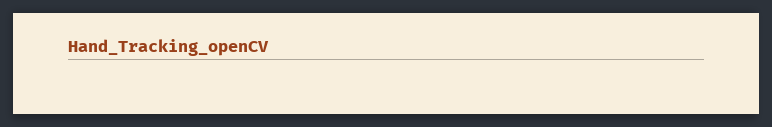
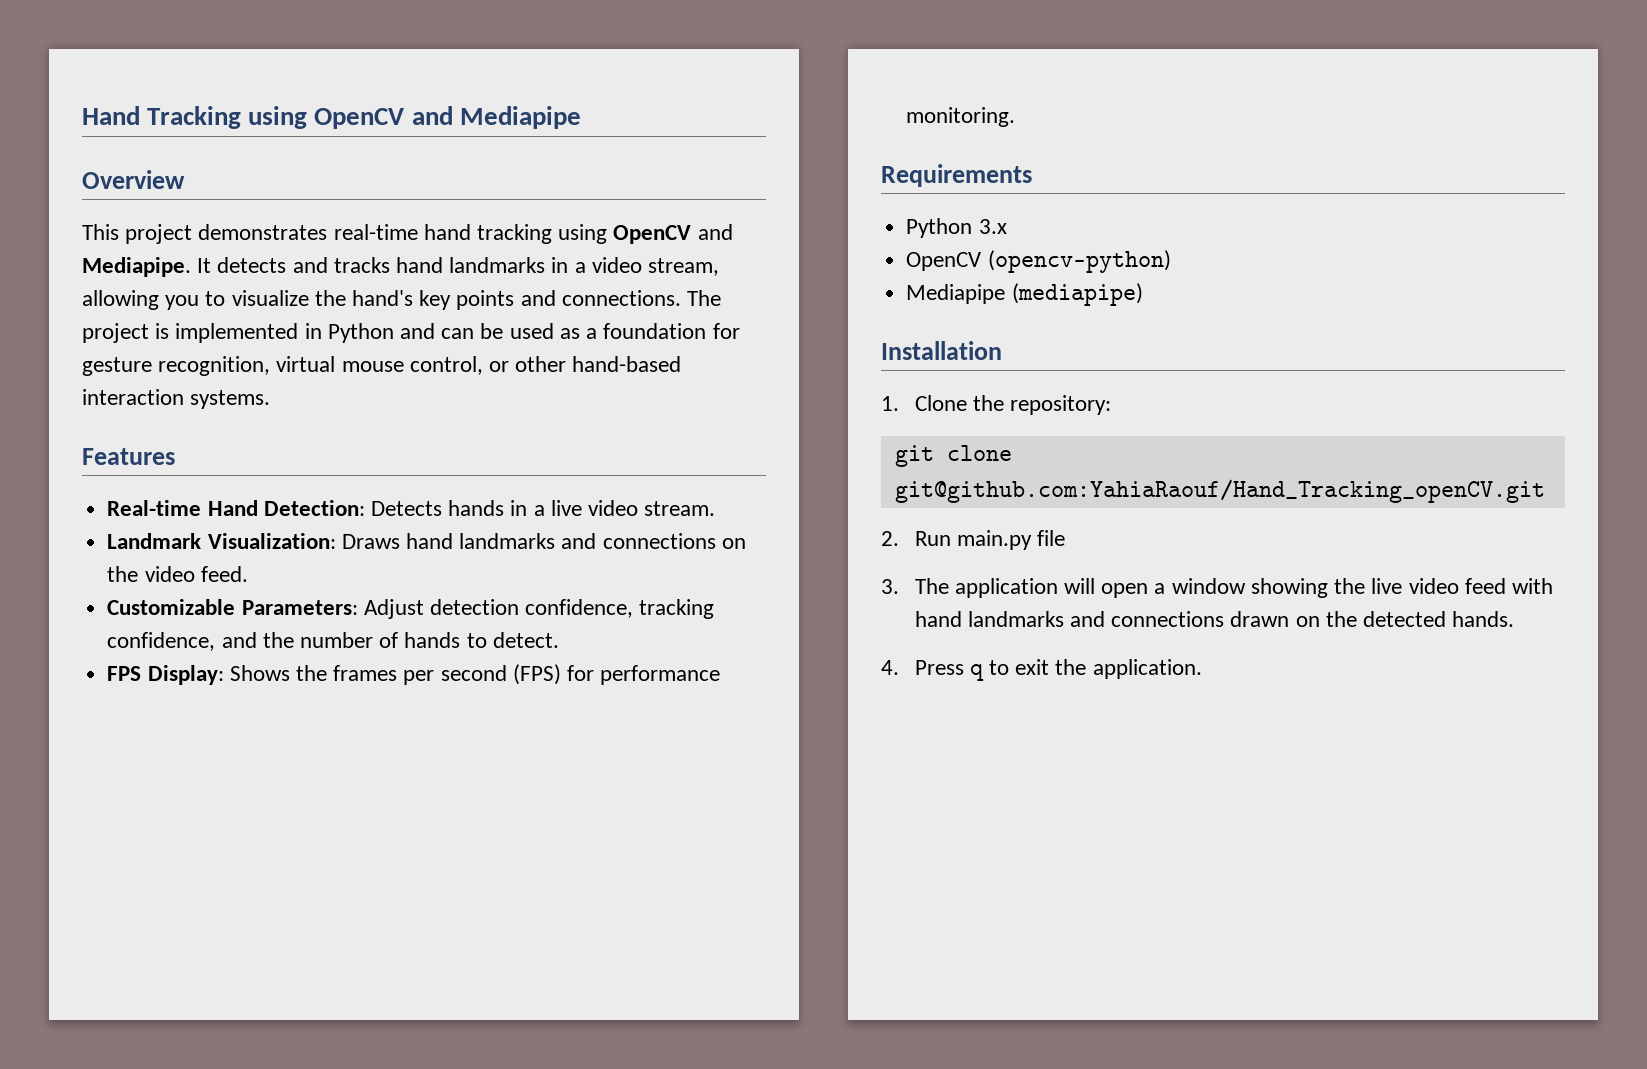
- Hand_Tracking_openCV
+ Hand Tracking using OpenCV and Mediapipe
+ Overview
+ This project demonstrates real-time hand tracking using OpenCV and Mediapipe. It detects and tracks hand landmarks in a video stream, allowing you to visualize the hand's key points and connections. The project is implemented in Python and can be used as a foundation for gesture recognition, virtual mouse control, or other hand-based interaction systems.
+ Features
+ Real-time Hand Detection: Detects hands in a live video stream.
+ Landmark Visualization: Draws hand landmarks and connections on the video feed.
+ Customizable Parameters: Adjust detection confidence, tracking confidence, and the number of hands to detect.
+ FPS Display: Shows the frames per second (FPS) for performance monitoring.
+ Requirements
+ Python 3.x
+ OpenCV (opencv-python)
+ Mediapipe (mediapipe)
+ Installation
+ 1. Clone the repository:
+ git clone git@github.com:YahiaRaouf/Hand_Tracking_openCV.git
+ 2. Run main.py file
+ 3. The application will open a window showing the live video feed with hand landmarks and connections drawn on the detected hands.
+ 4. Press q to exit the application.

